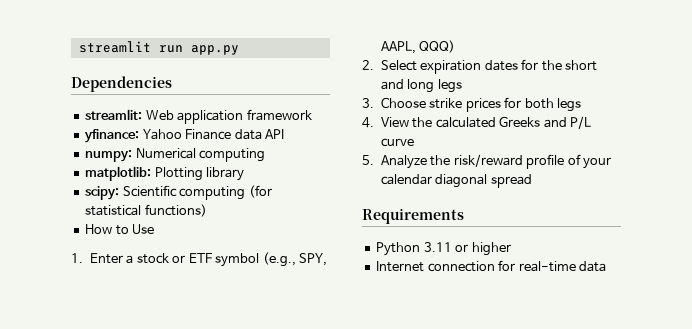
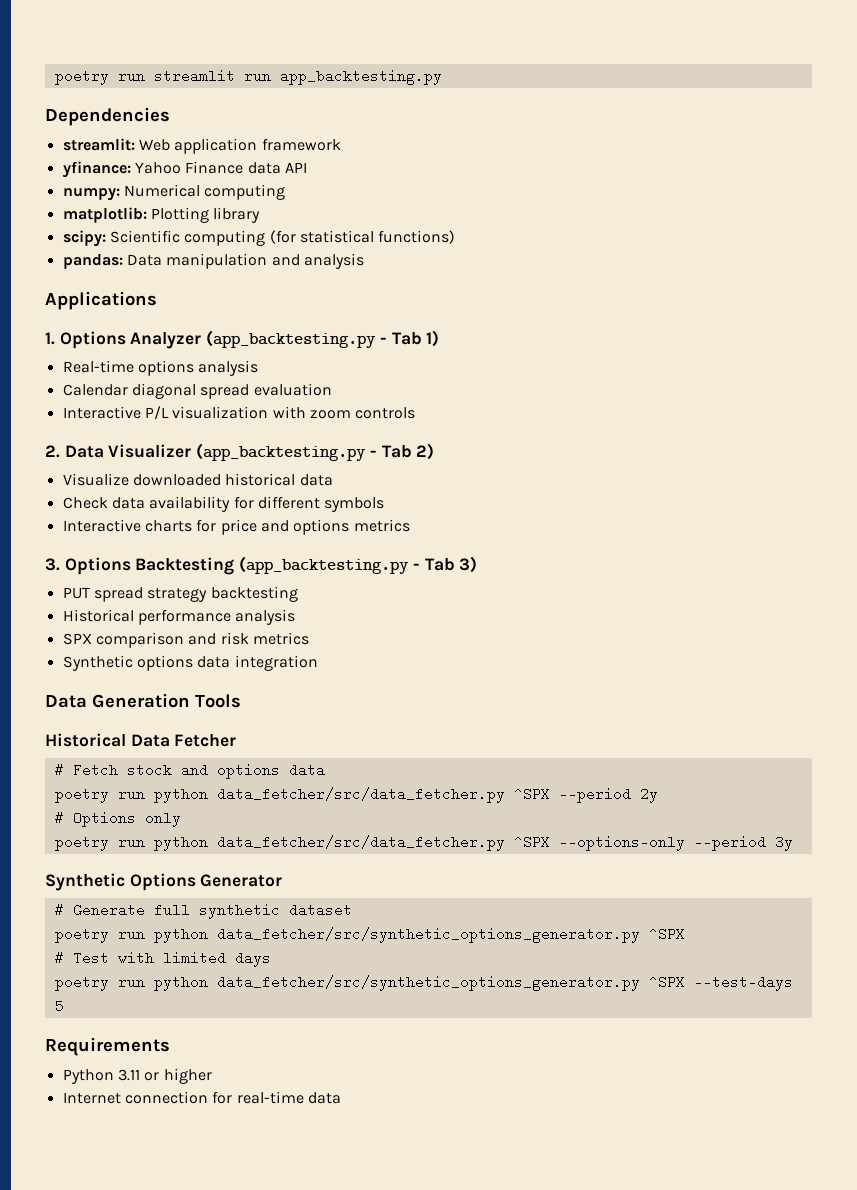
- streamlit run app.py
+ poetry run streamlit run app_backtesting.py
- How to Use
- 1. Enter a stock or ETF symbol (e.g., SPY, AAPL, QQQ)
- 2. Select expiration dates for the short and long legs
- 3. Choose strike prices for both legs
- 4. View the calculated Greeks and P/L curve
- 5. Analyze the risk/reward profile of your calendar diagonal spread
+ pandas: Data manipulation and analysis
+ Applications
+ 1. Options Analyzer (app_backtesting.py - Tab 1)
+ Real-time options analysis
+ Calendar diagonal spread evaluation
+ Interactive P/L visualization with zoom controls
+ 2. Data Visualizer (app_backtesting.py - Tab 2)
+ Visualize downloaded historical data
+ Check data availability for different symbols
+ Interactive charts for price and options metrics
+ 3. Options Backtesting (app_backtesting.py - Tab 3)
+ PUT spread strategy backtesting
+ Historical performance analysis
+ SPX comparison and risk metrics
+ Synthetic options data integration
+ Data Generation Tools
+ Historical Data Fetcher
+ # Fetch stock and options data
+ poetry run python data_fetcher/src/data_fetcher.py ^SPX --period 2y
+ # Options only
+ poetry run python data_fetcher/src/data_fetcher.py ^SPX --options-only --period 3y
+ Synthetic Options Generator
+ # Generate full synthetic dataset
+ poetry run python data_fetcher/src/synthetic_options_generator.py ^SPX
+ # Test with limited days
+ poetry run python data_fetcher/src/synthetic_options_generator.py ^SPX --test-days 5

